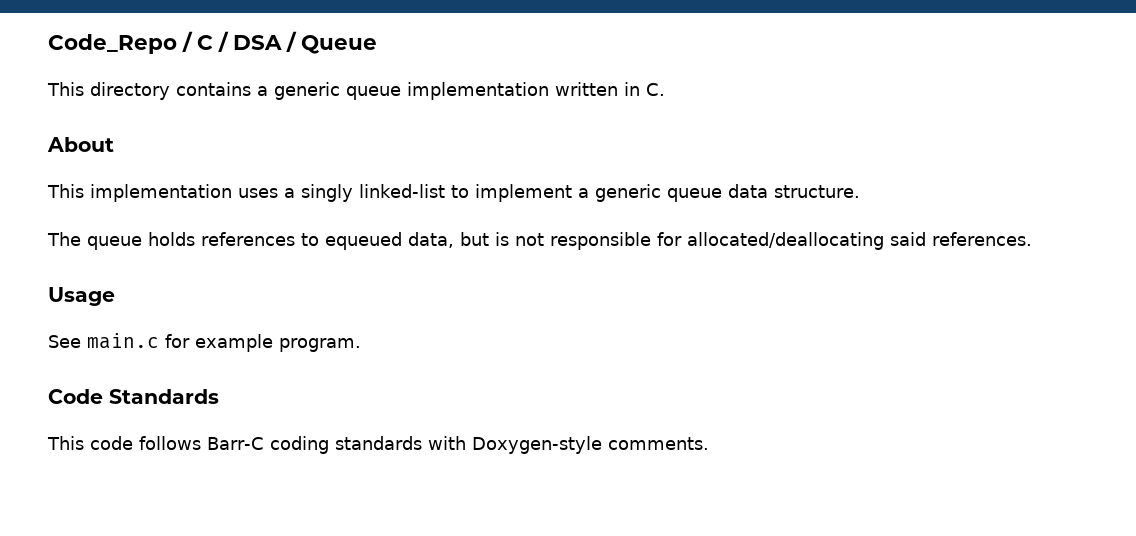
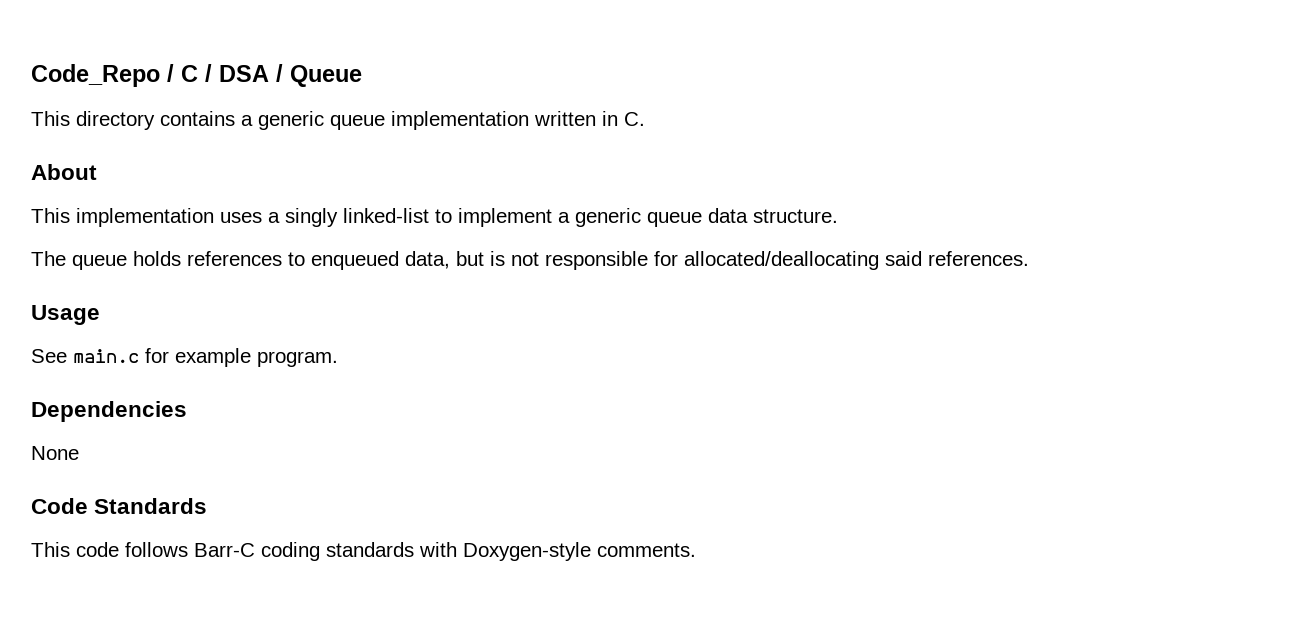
- The queue holds references to equeued data, but is not responsible for allocated/deallocating said references.
+ The queue holds references to enqueued data, but is not responsible for allocated/deallocating said references.
+ Dependencies
+ None

